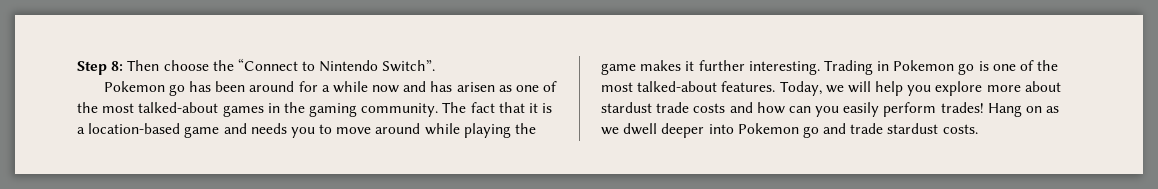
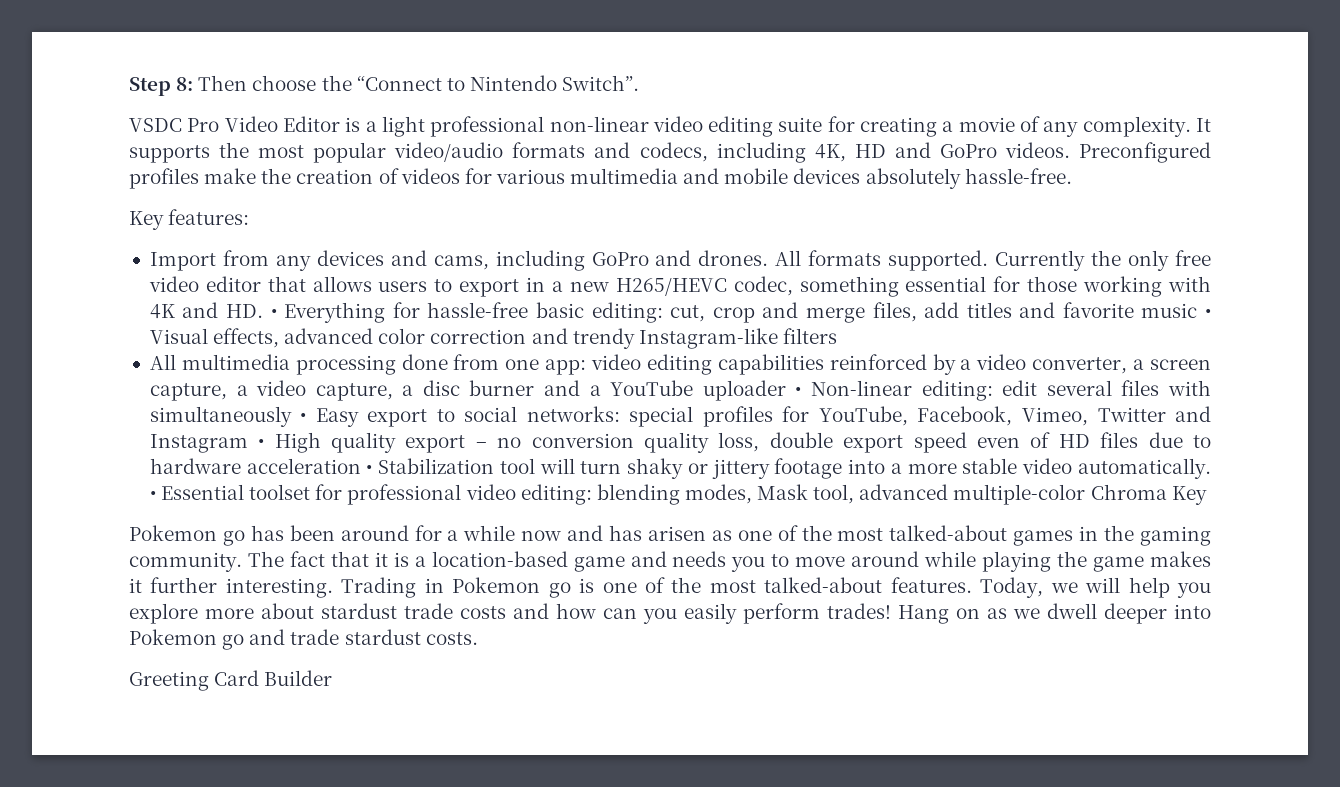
+ VSDC Pro Video Editor is a light professional non-linear video editing suite for creating a movie of any complexity. It supports the most popular video/audio formats and codecs, including 4K, HD and GoPro videos. Preconfigured profiles make the creation of videos for various multimedia and mobile devices absolutely hassle-free.
+ Key features:
+ Import from any devices and cams, including GoPro and drones. All formats supported. Сurrently the only free video editor that allows users to export in a new H265/HEVC codec, something essential for those working with 4K and HD. • Everything for hassle-free basic editing: cut, crop and merge files, add titles and favorite music • Visual effects, advanced color correction and trendy Instagram-like filters
+ All multimedia processing done from one app: video editing capabilities reinforced by a video converter, a screen capture, a video capture, a disc burner and a YouTube uploader • Non-linear editing: edit several files with simultaneously • Easy export to social networks: special profiles for YouTube, Facebook, Vimeo, Twitter and Instagram • High quality export – no conversion quality loss, double export speed even of HD files due to hardware acceleration • Stabilization tool will turn shaky or jittery footage into a more stable video automatically. • Essential toolset for professional video editing: blending modes, Mask tool, advanced multiple-color Chroma Key
+ Greeting Card Builder

